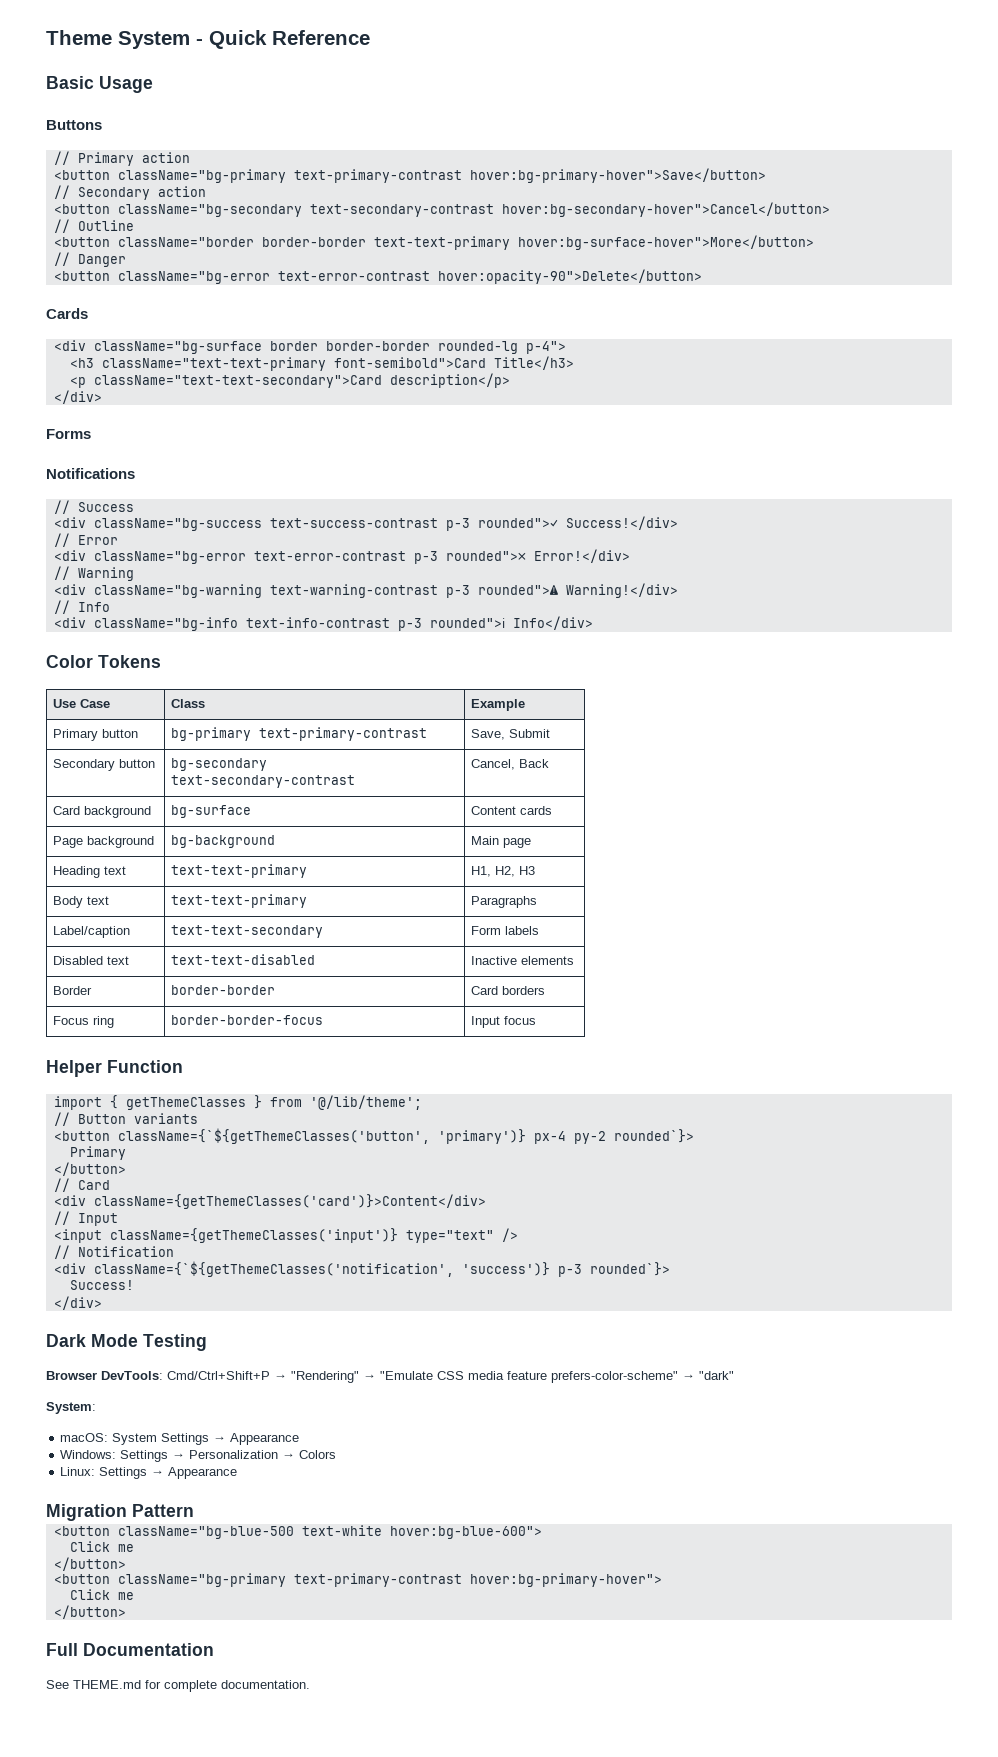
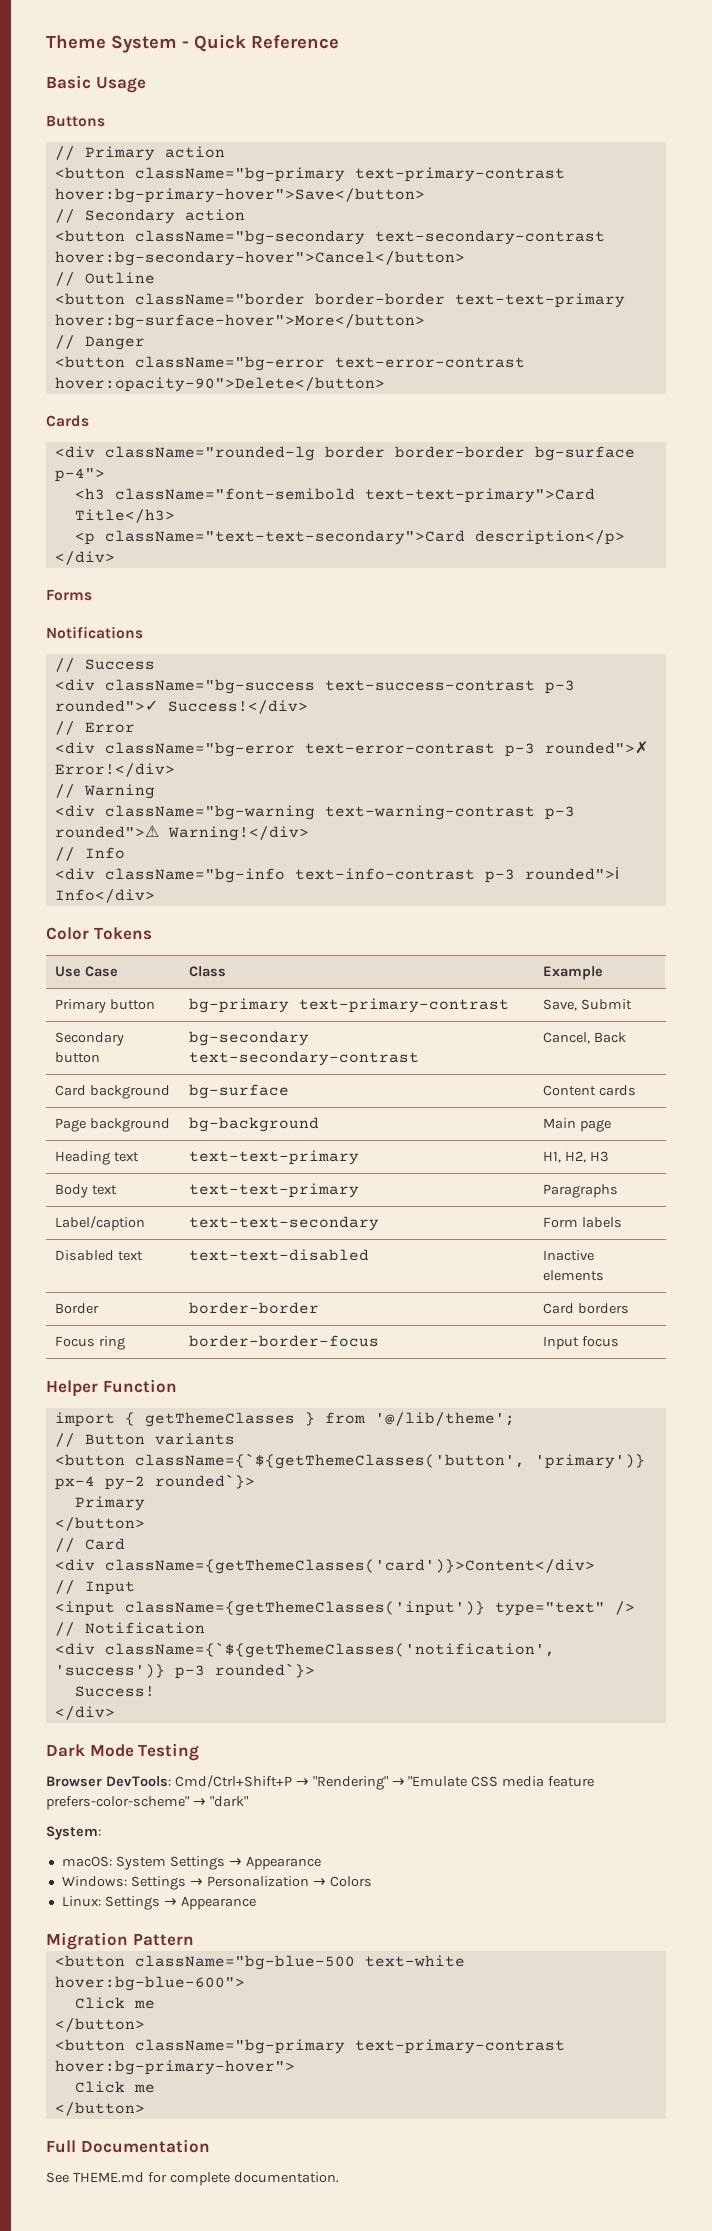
- <div className="bg-surface border border-border rounded-lg p-4">
+ <div className="rounded-lg border border-border bg-surface p-4">
- <h3 className="text-text-primary font-semibold">Card Title</h3>
+ <h3 className="font-semibold text-text-primary">Card Title</h3>

